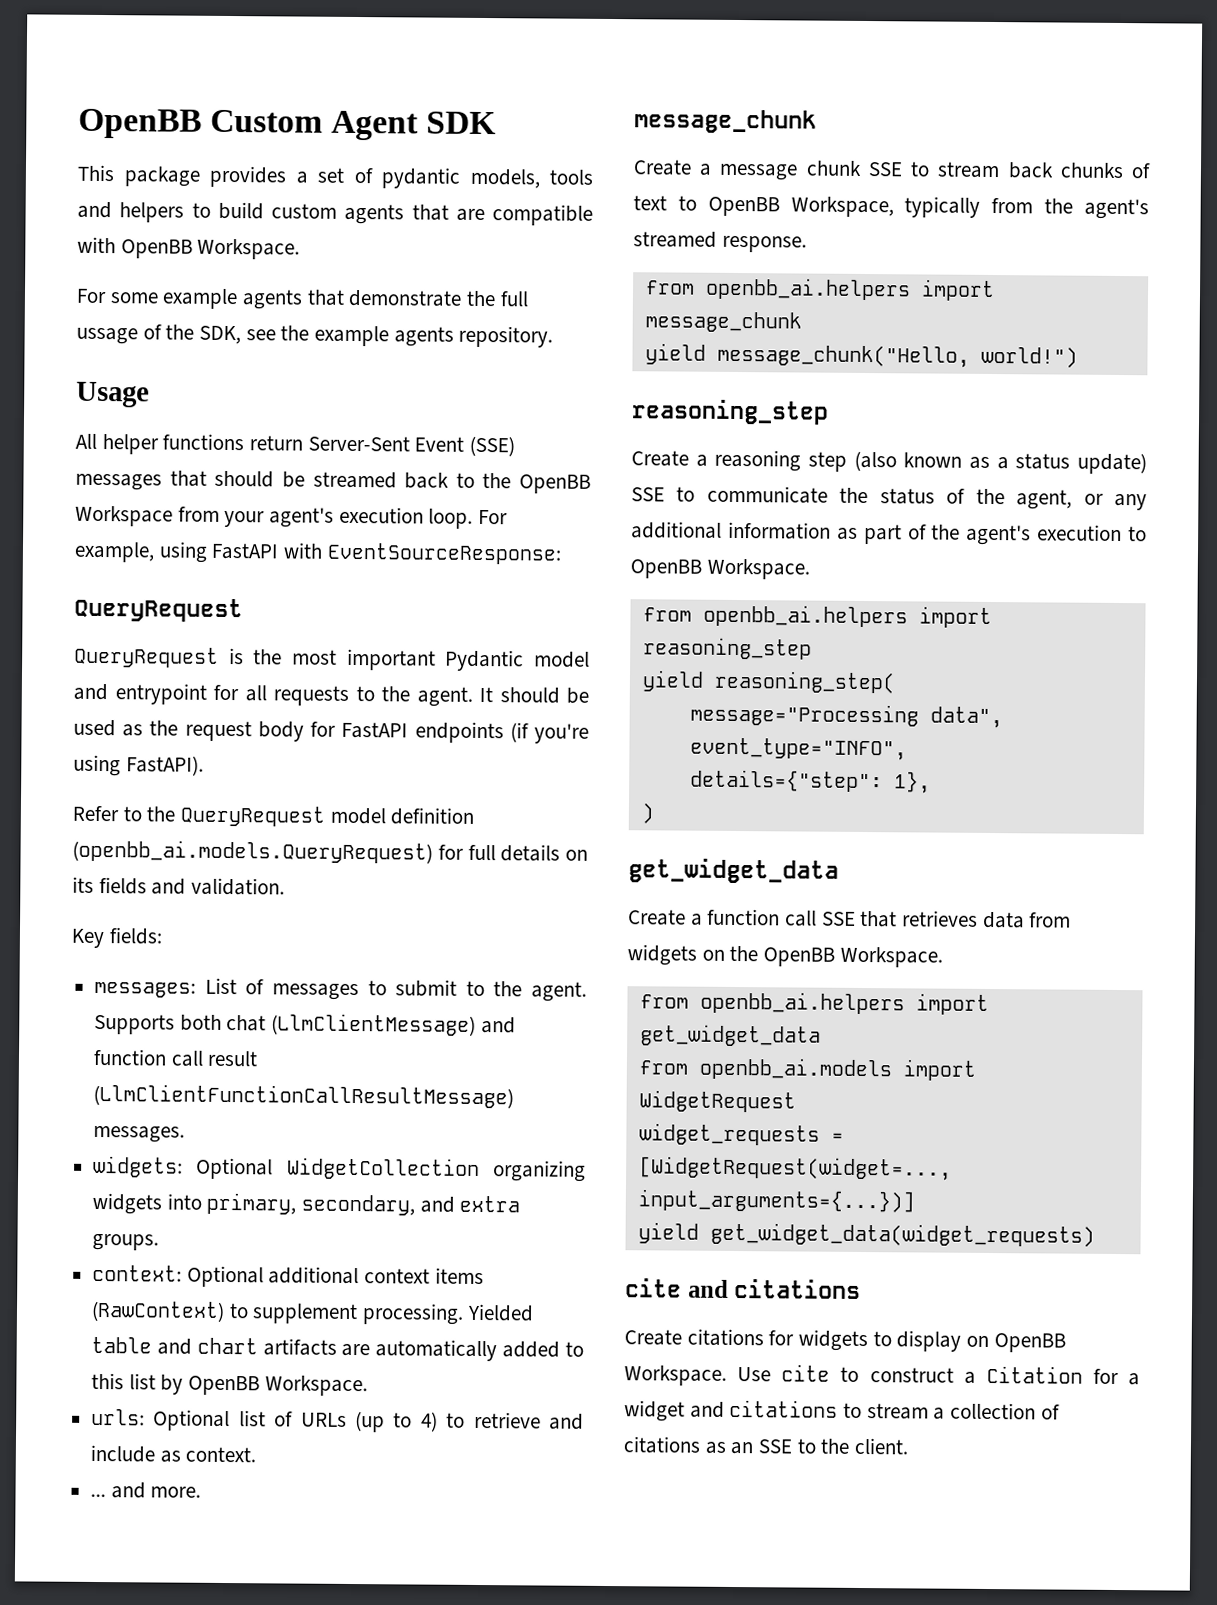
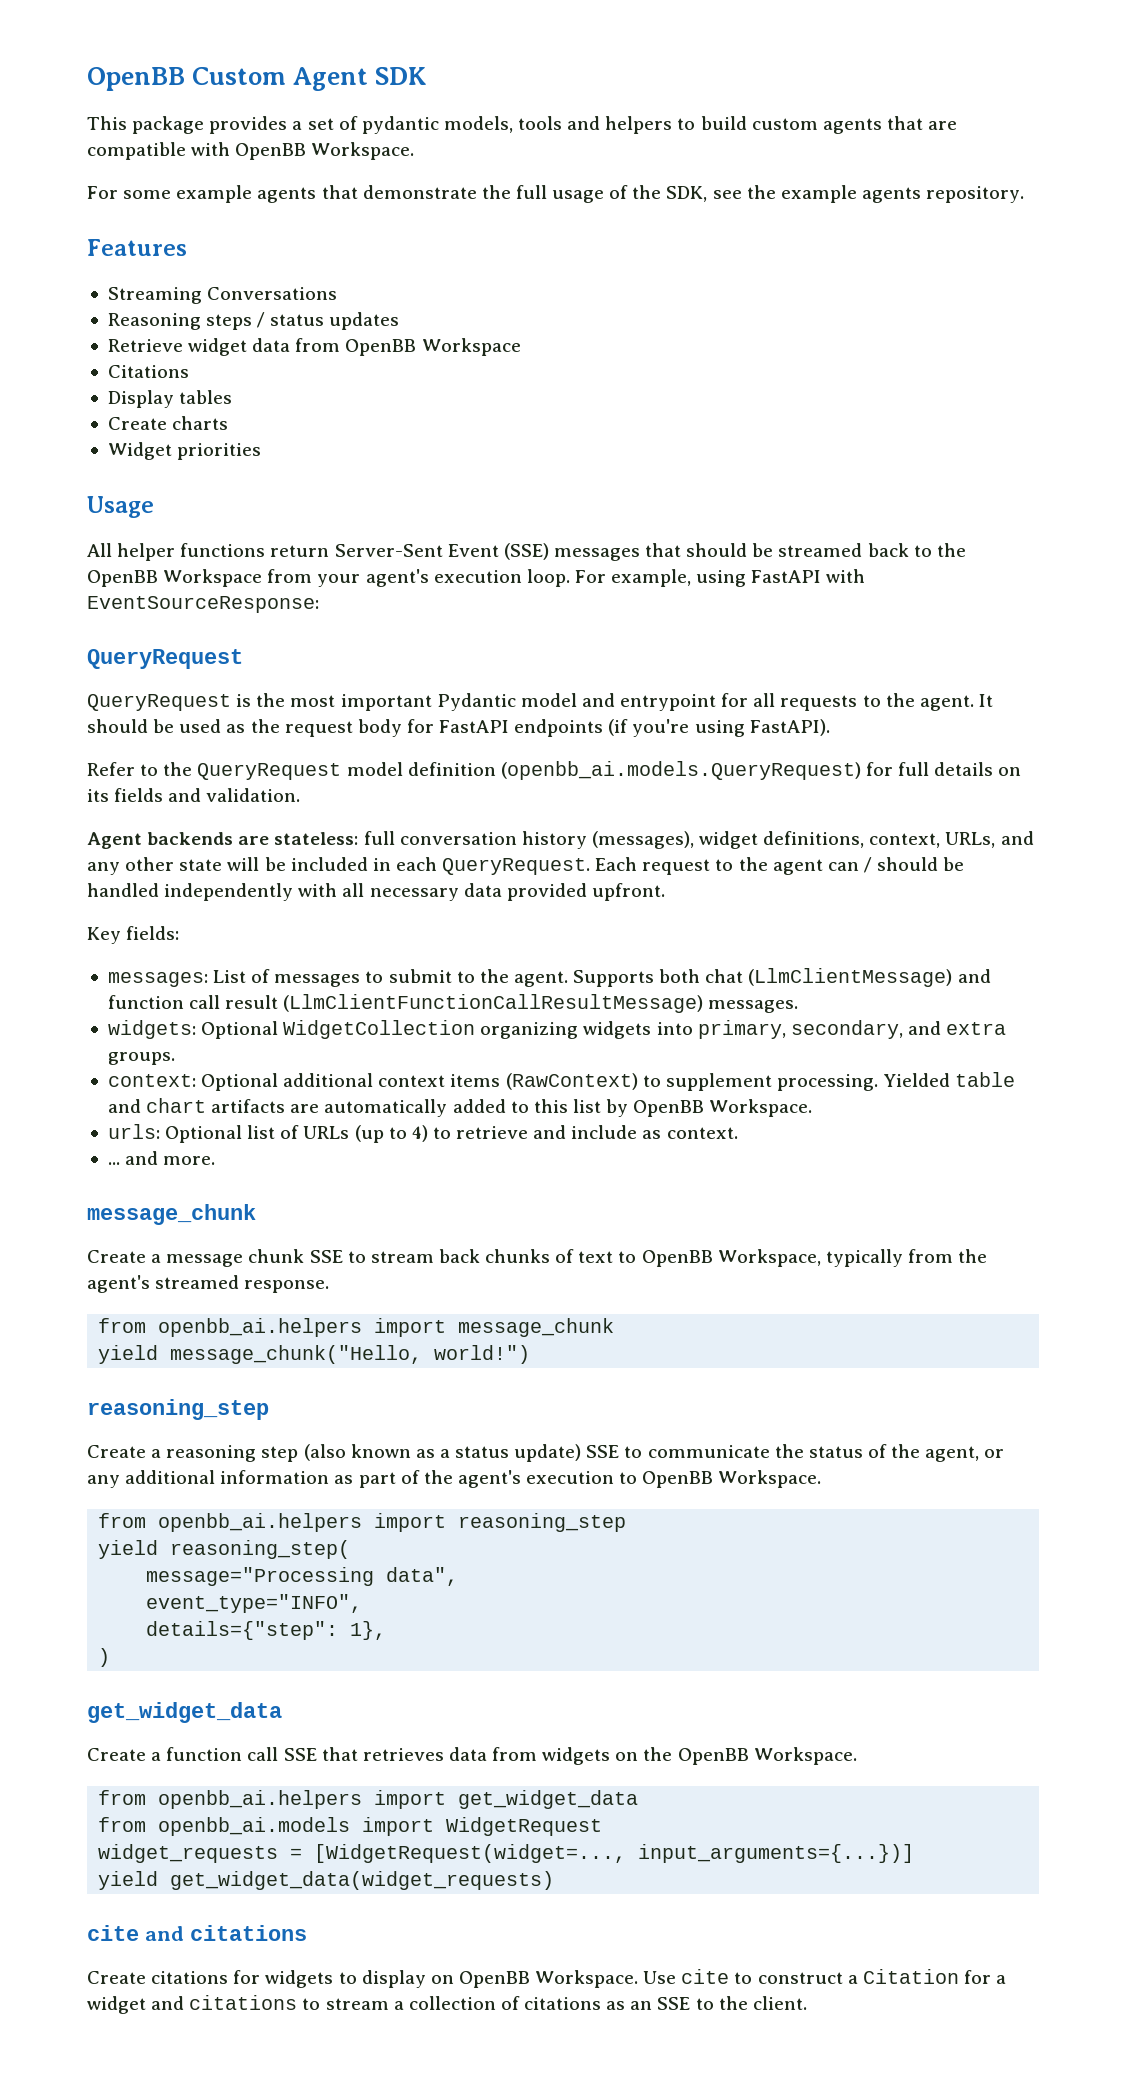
- For some example agents that demonstrate the full ussage of the SDK, see the example agents repository.
+ For some example agents that demonstrate the full usage of the SDK, see the example agents repository.
+ Features
+ Streaming Conversations
+ Reasoning steps / status updates
+ Retrieve widget data from OpenBB Workspace
+ Citations
+ Display tables
+ Create charts
+ Widget priorities
+ Agent backends are stateless: full conversation history (messages), widget definitions, context, URLs, and any other state will be included in each QueryRequest. Each request to the agent can / should be handled independently with all necessary data provided upfront.

